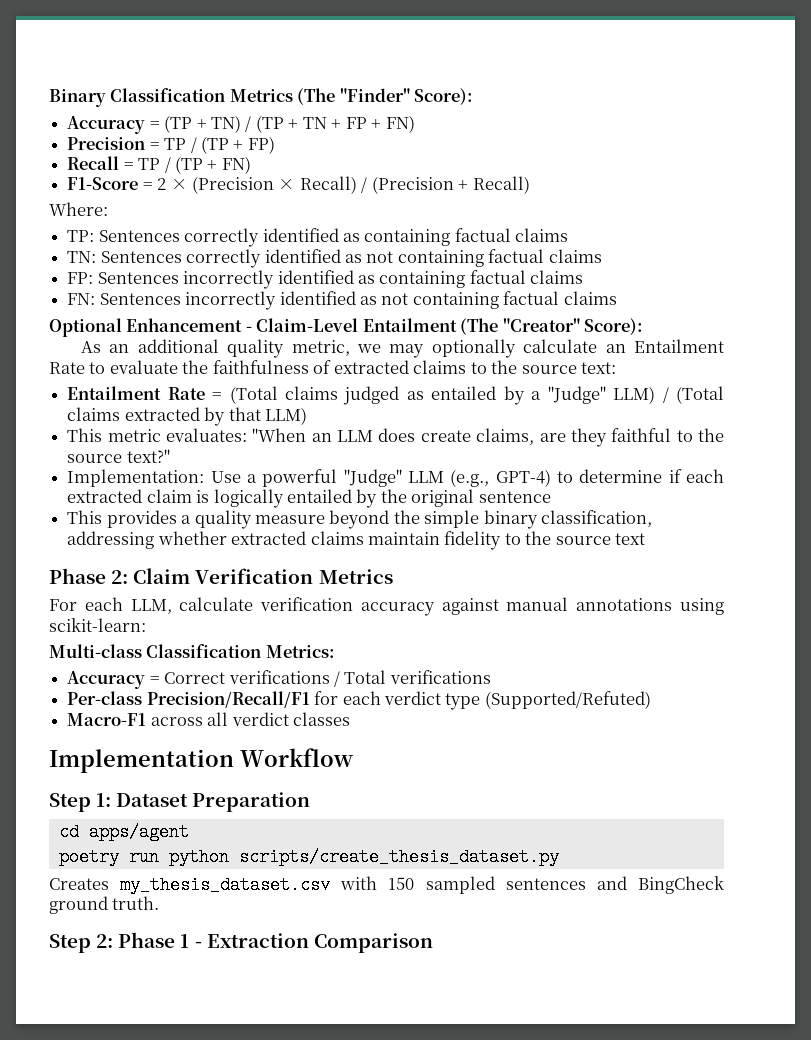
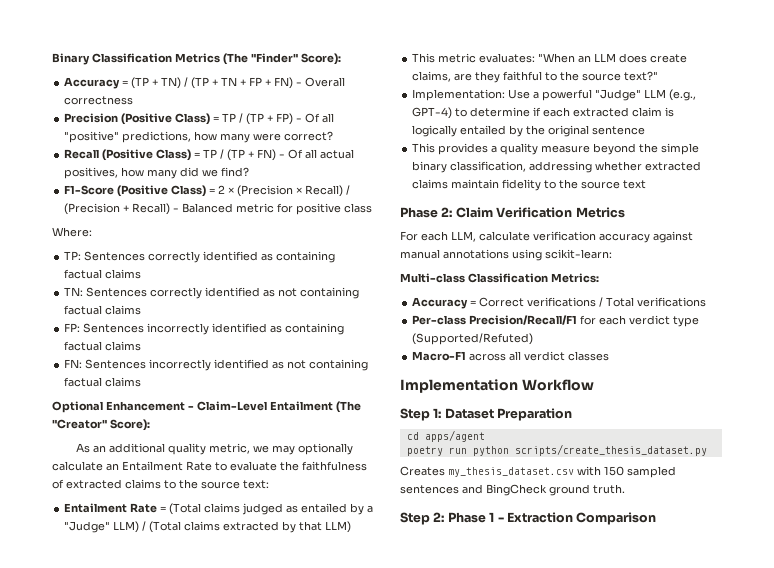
- Accuracy = (TP + TN) / (TP + TN + FP + FN)
+ Accuracy = (TP + TN) / (TP + TN + FP + FN) - Overall correctness
- Precision = TP / (TP + FP)
+ Precision (Positive Class) = TP / (TP + FP) - Of all "positive" predictions, how many were correct?
- Recall = TP / (TP + FN)
+ Recall (Positive Class) = TP / (TP + FN) - Of all actual positives, how many did we find?
- F1-Score = 2 × (Precision × Recall) / (Precision + Recall)
+ F1-Score (Positive Class) = 2 × (Precision × Recall) / (Precision + Recall) - Balanced metric for positive class

